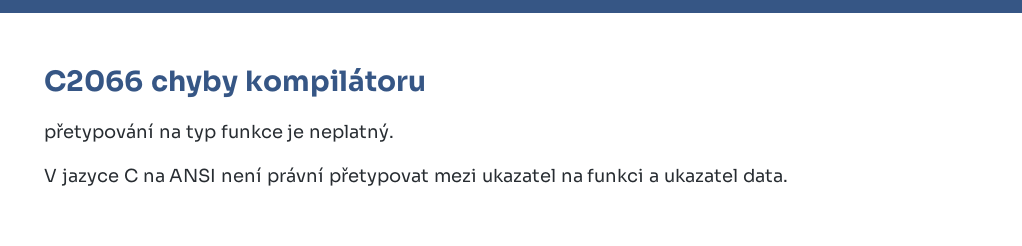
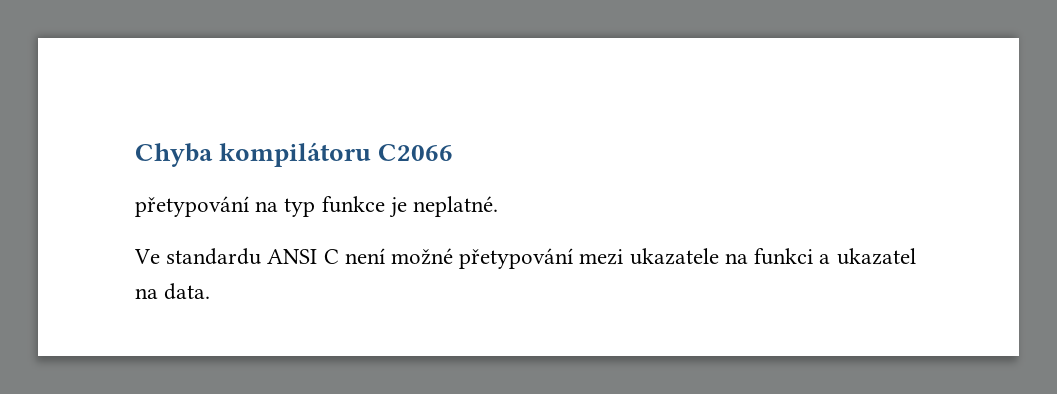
- C2066 chyby kompilátoru
+ Chyba kompilátoru C2066
- přetypování na typ funkce je neplatný.
- V jazyce C na ANSI není právní přetypovat mezi ukazatel na funkci a ukazatel data.
+ přetypování na typ funkce je neplatné.
+ Ve standardu ANSI C není možné přetypování mezi ukazatele na funkci a ukazatel na data.

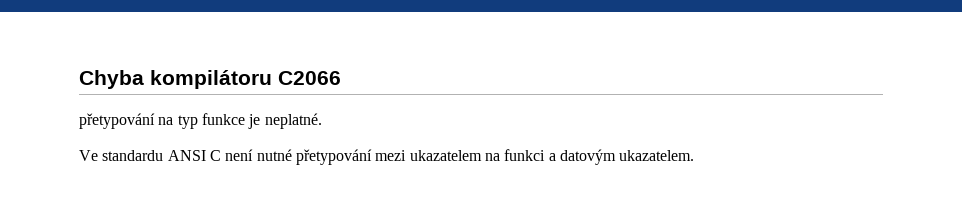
- Ve standardu ANSI C není možné přetypování mezi ukazatele na funkci a ukazatel na data.
+ Ve standardu ANSI C není nutné přetypování mezi ukazatelem na funkci a datovým ukazatelem.

